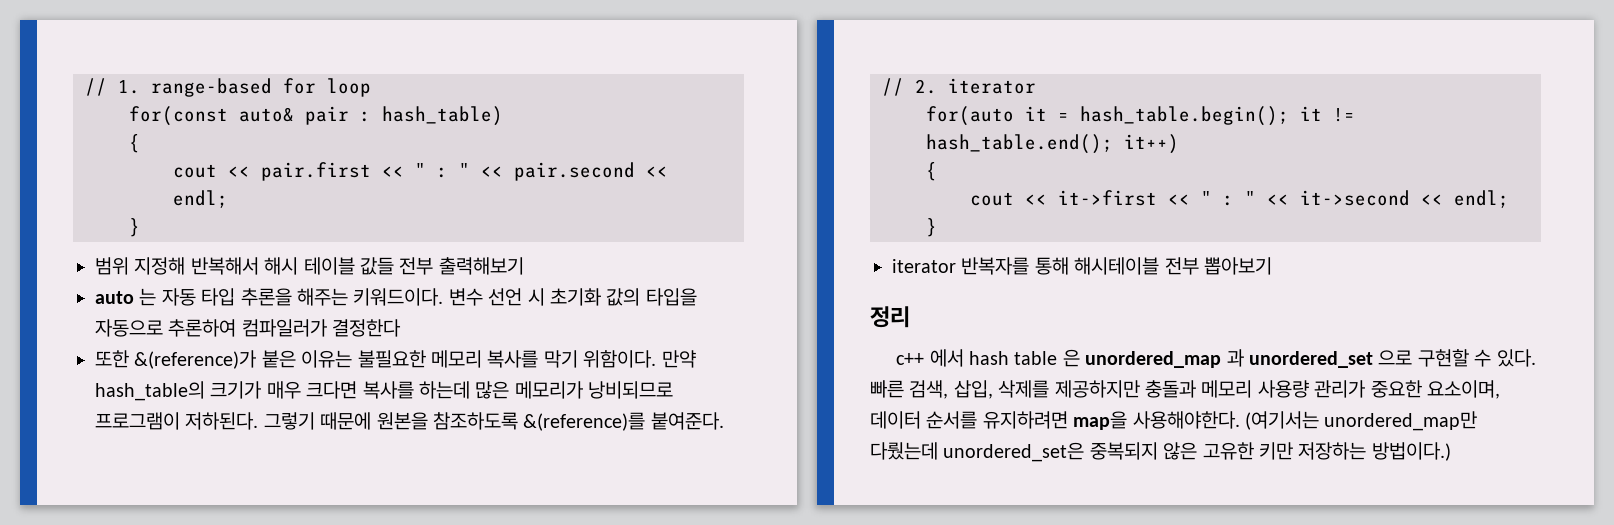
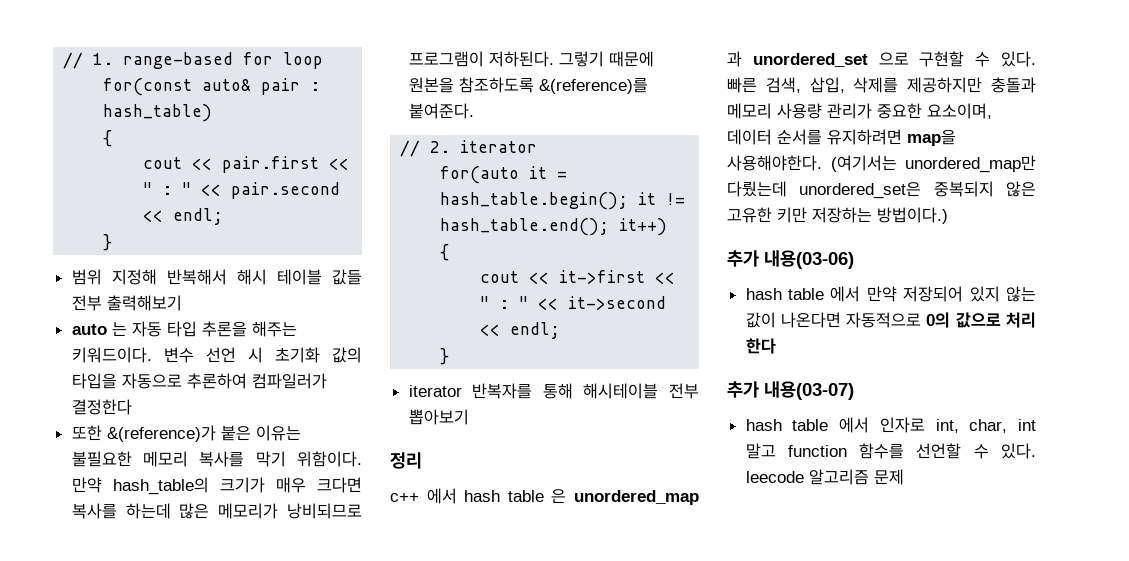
+ 추가 내용(03-06)
+ hash table 에서 만약 저장되어 있지 않는 값이 나온다면 자동적으로 0의 값으로 처리 한다
+ 추가 내용(03-07)
+ hash table 에서 인자로 int, char, int 말고 function 함수를 선언할 수 있다. leecode 알고리즘 문제

